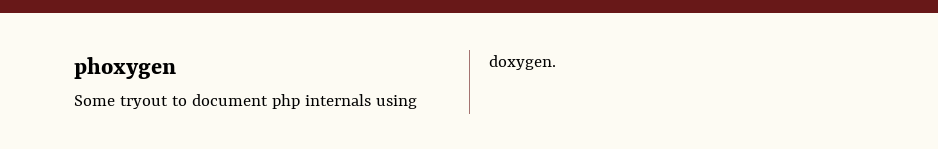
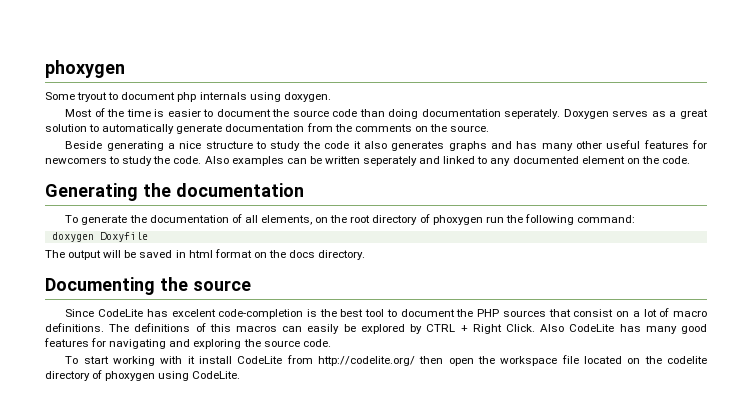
+ Most of the time is easier to document the source code than doing documentation seperately. Doxygen serves as a great solution to automatically generate documentation from the comments on the source.
+ Beside generating a nice structure to study the code it also generates graphs and has many other useful features for newcomers to study the code. Also examples can be written seperately and linked to any documented element on the code.
+ Generating the documentation
+ To generate the documentation of all elements, on the root directory of phoxygen run the following command:
+ doxygen Doxyfile
+ The output will be saved in html format on the docs directory.
+ Documenting the source
+ Since CodeLite has excelent code-completion is the best tool to document the PHP sources that consist on a lot of macro definitions. The definitions of this macros can easily be explored by CTRL + Right Click. Also CodeLite has many good features for navigating and exploring the source code.
+ To start working with it install CodeLite from http://codelite.org/ then open the workspace file located on the codelite directory of phoxygen using CodeLite.

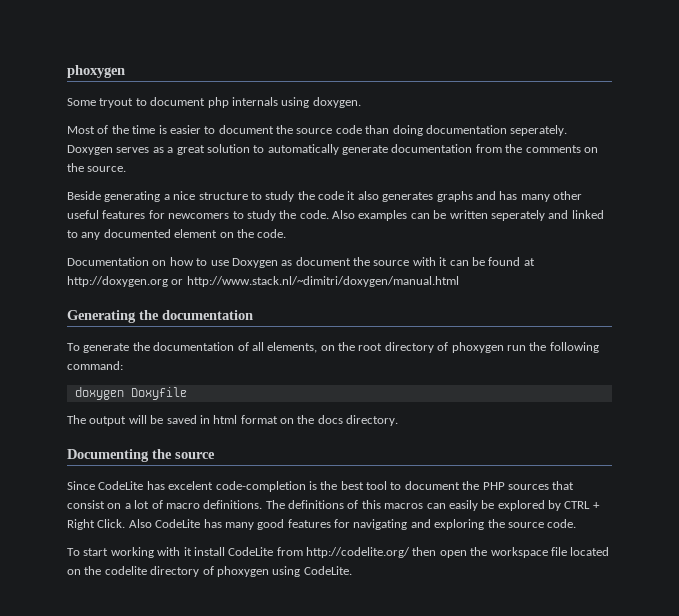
+ Documentation on how to use Doxygen as document the source with it can be found at http://doxygen.org or http://www.stack.nl/~dimitri/doxygen/manual.html

